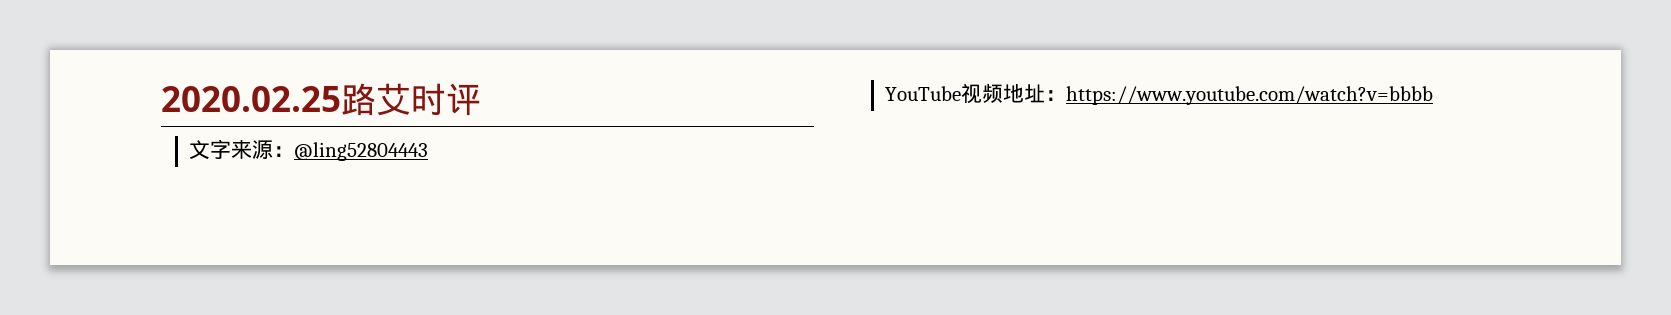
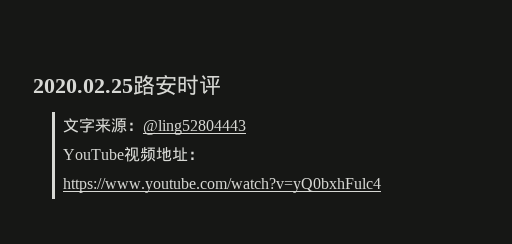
- 2020.02.25路艾时评
+ 2020.02.25路安时评
- YouTube视频地址：https://www.youtube.com/watch?v=bbbb
+ YouTube视频地址：https://www.youtube.com/watch?v=yQ0bxhFulc4

